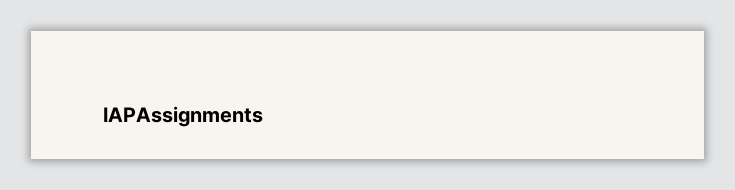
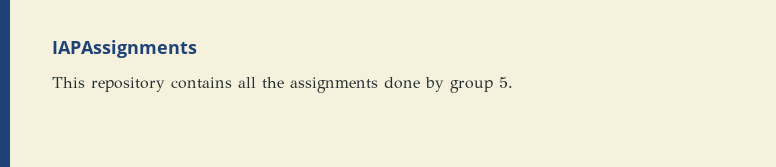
+ This repository contains all the assignments done by group 5.

